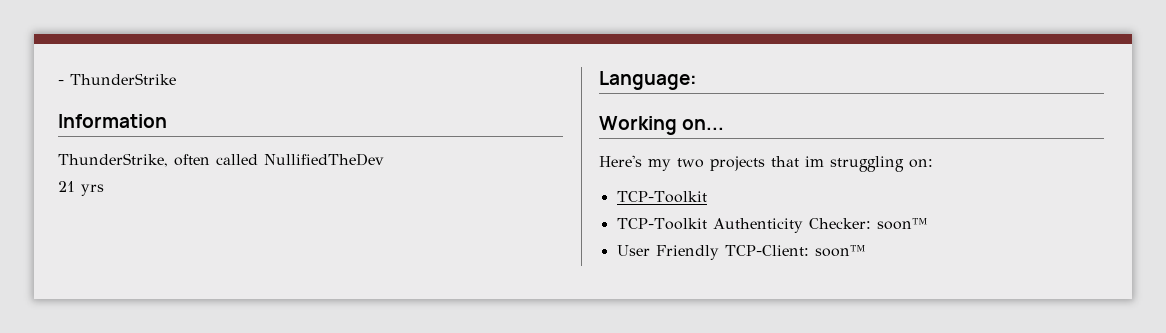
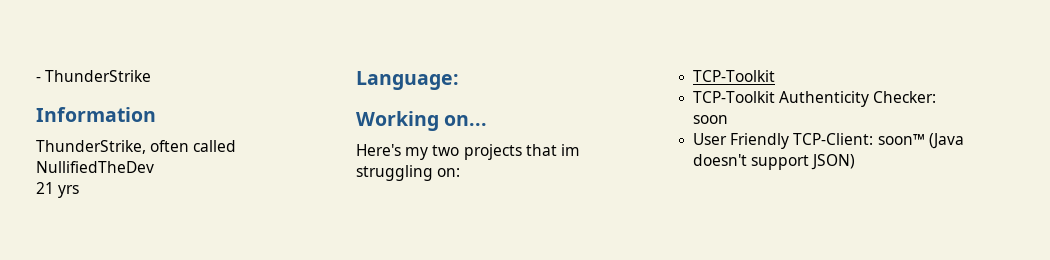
- TCP-Toolkit Authenticity Checker: soon™
+ TCP-Toolkit Authenticity Checker: soon
- User Friendly TCP-Client: soon™
+ User Friendly TCP-Client: soon™ (Java doesn't support JSON)

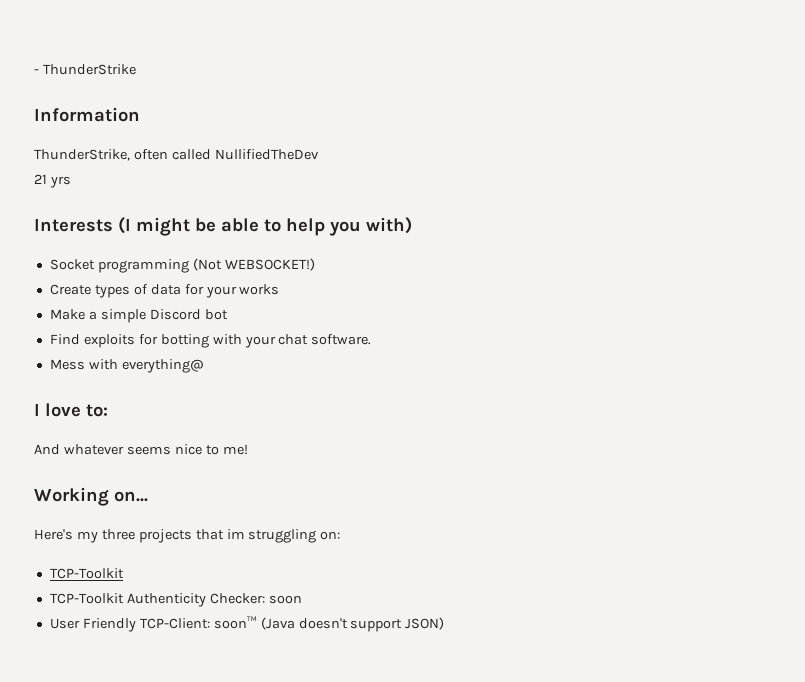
- Language:
+ Interests (I might be able to help you with)
+ Socket programming (Not WEBSOCKET!)
+ Create types of data for your works
+ Make a simple Discord bot
+ Find exploits for botting with your chat software.
+ Mess with everything@
+ I love to:
+ And whatever seems nice to me!
- Here's my two projects that im struggling on:
+ Here's my three projects that im struggling on:

